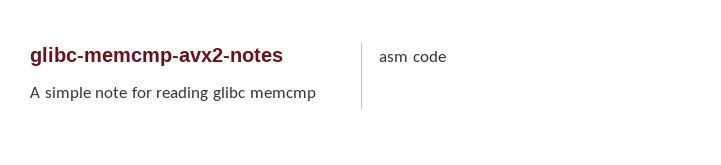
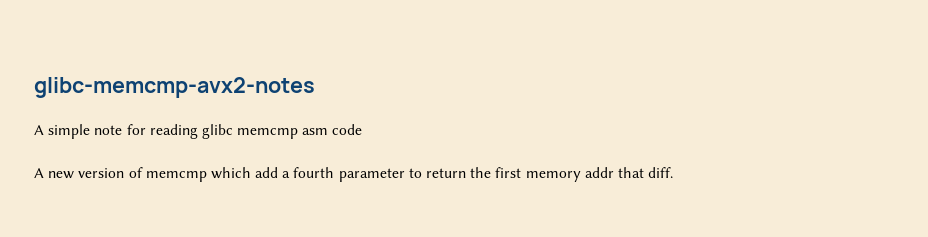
+ A new version of memcmp which add a fourth parameter to return the first memory addr that diff.

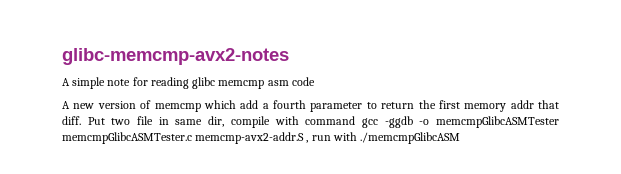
+ Put two file in same dir, compile with command gcc -ggdb -o memcmpGlibcASMTester memcmpGlibcASMTester.c memcmp-avx2-addr.S , run with ./memcmpGlibcASM

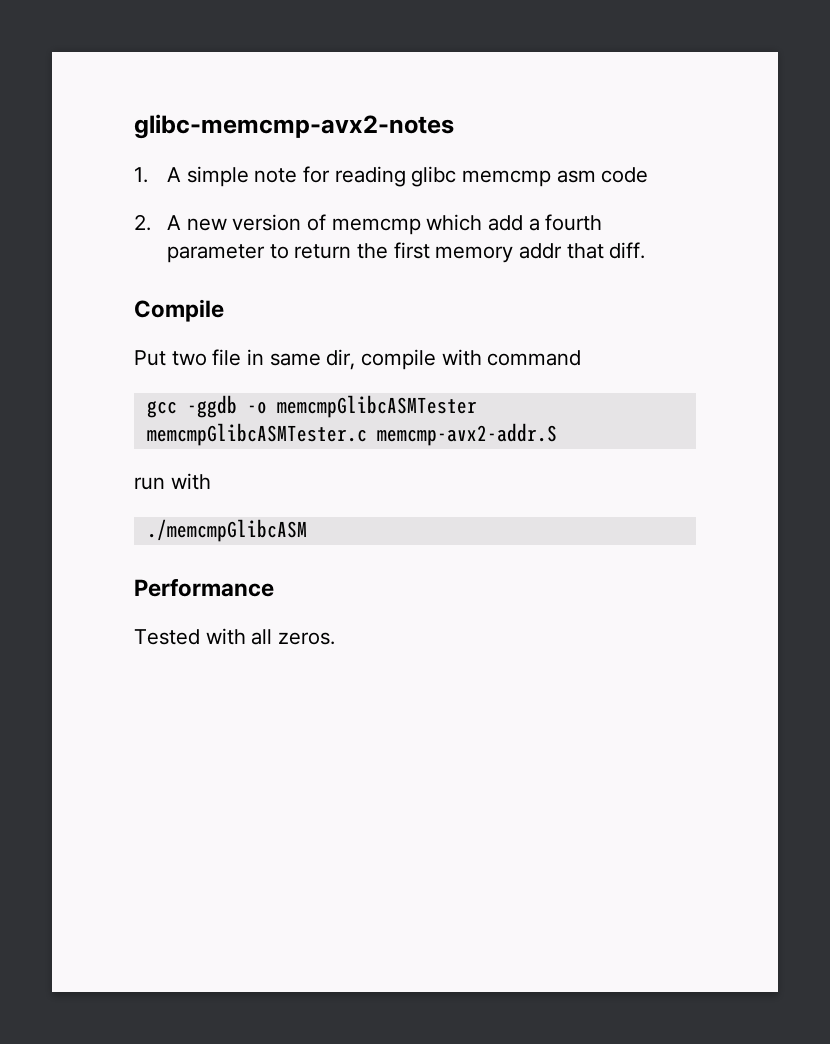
- A simple note for reading glibc memcmp asm code
+ 1. A simple note for reading glibc memcmp asm code
- A new version of memcmp which add a fourth parameter to return the first memory addr that diff. Put two file in same dir, compile with command gcc -ggdb -o memcmpGlibcASMTester memcmpGlibcASMTester.c memcmp-avx2-addr.S , run with ./memcmpGlibcASM
+ 2. A new version of memcmp which add a fourth parameter to return the first memory addr that diff.
+ Compile
+ Put two file in same dir, compile with command
+ gcc -ggdb -o memcmpGlibcASMTester memcmpGlibcASMTester.c memcmp-avx2-addr.S
+ run with
+ ./memcmpGlibcASM
+ Performance
+ Tested with all zeros.

